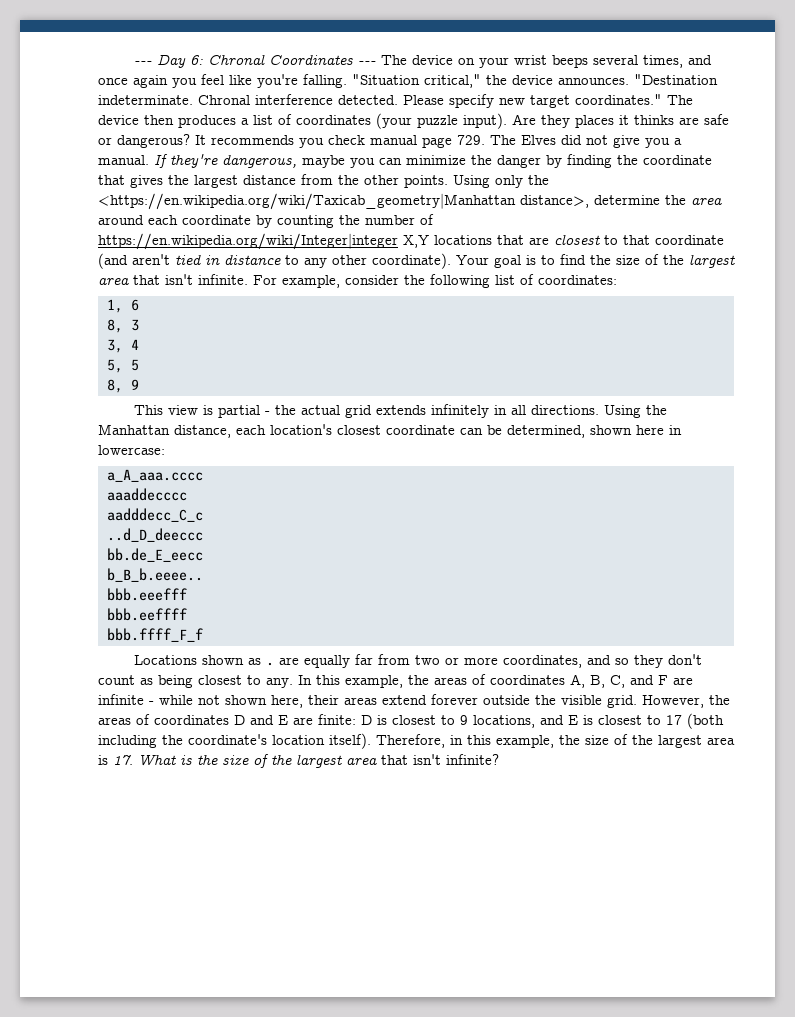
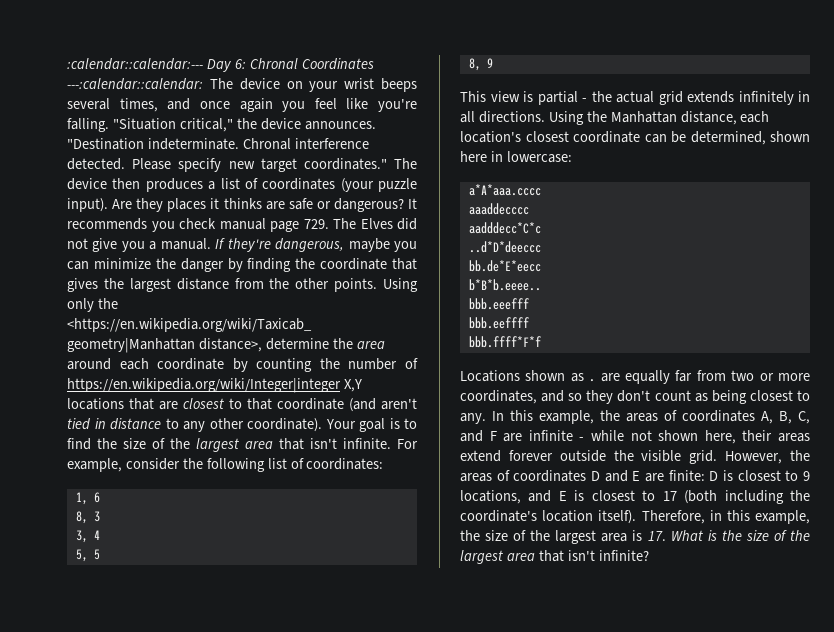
- --- Day 6: Chronal Coordinates --- The device on your wrist beeps several times, and once again you feel like you're falling.
+ :calendar::calendar:--- Day 6: Chronal Coordinates ---:calendar::calendar: The device on your wrist beeps several times, and once again you feel like you're falling.
- a_A_aaa.cccc
+ a*A*aaa.cccc
- aadddecc_C_c
- ..d_D_deeccc
- bb.de_E_eecc
- b_B_b.eeee..
+ aadddecc*C*c
+ ..d*D*deeccc
+ bb.de*E*eecc
+ b*B*b.eeee..
- bbb.ffff_F_f
+ bbb.ffff*F*f

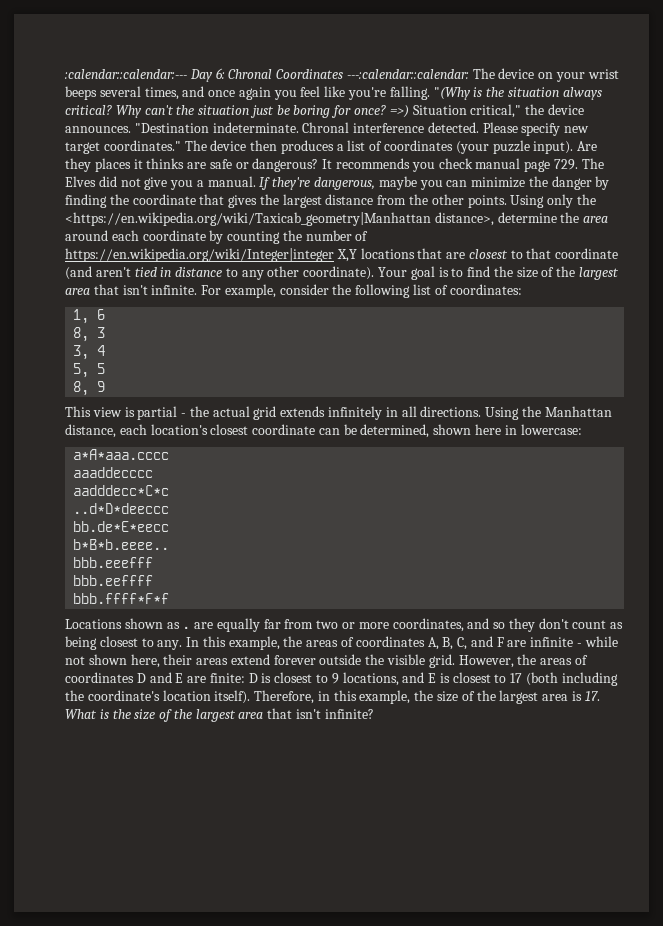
- "Situation critical," the device announces.
+ "(Why is the situation always critical? Why can't the situation just be boring for once? =>) Situation critical," the device announces.

